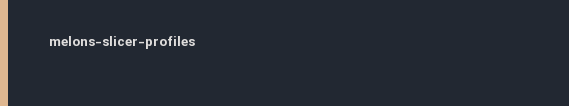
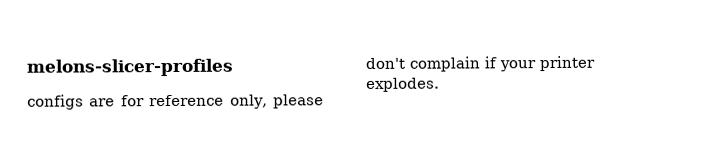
+ configs are for reference only, please don't complain if your printer explodes.

